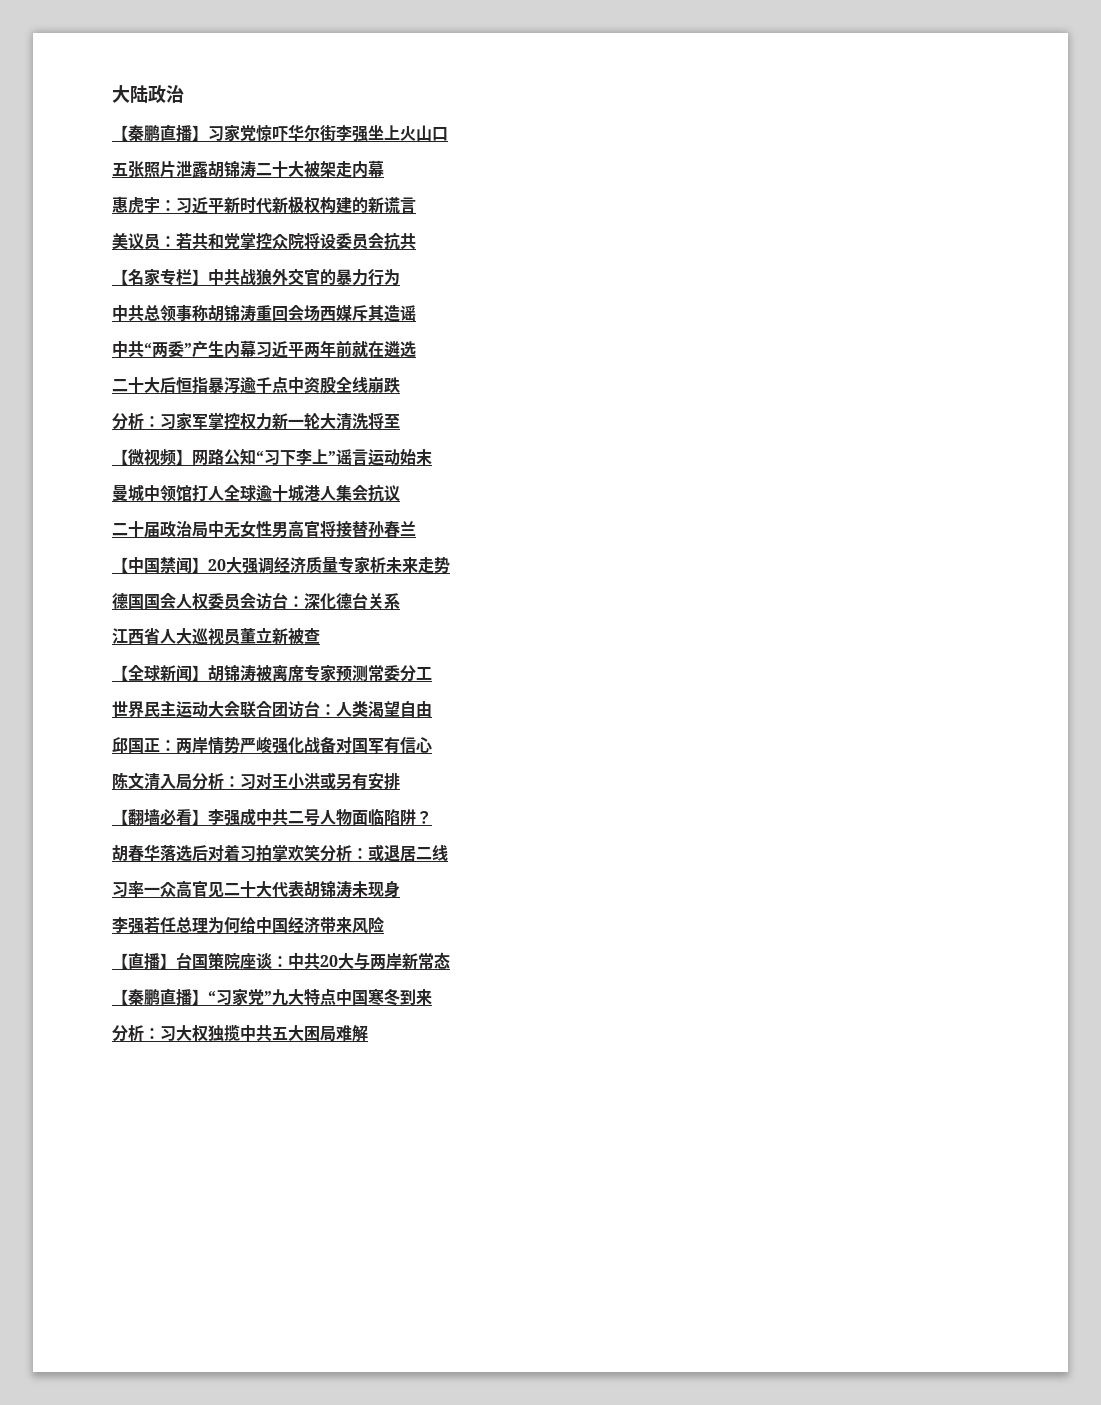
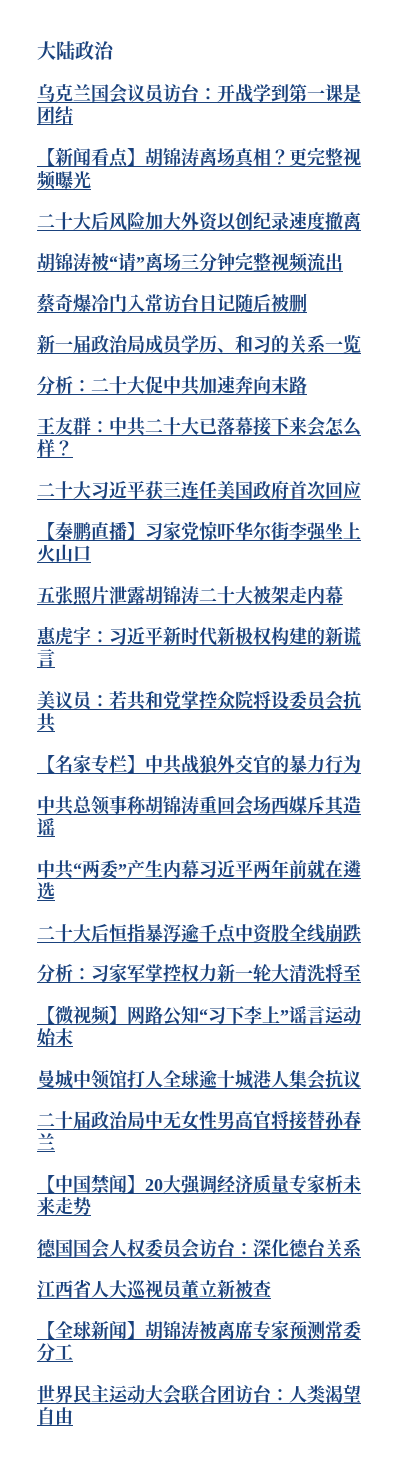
+ 乌克兰国会议员访台：开战学到第一课是团结
+ 【新闻看点】胡锦涛离场真相？更完整视频曝光
+ 二十大后风险加大外资以创纪录速度撤离
+ 胡锦涛被“请”离场三分钟完整视频流出
+ 蔡奇爆冷门入常访台日记随后被删
+ 新一届政治局成员学历、和习的关系一览
+ 分析：二十大促中共加速奔向末路
+ 王友群：中共二十大已落幕接下来会怎么样？
+ 二十大习近平获三连任美国政府首次回应
- 邱国正：两岸情势严峻强化战备对国军有信心
- 陈文清入局分析：习对王小洪或另有安排
- 【翻墙必看】李强成中共二号人物面临陷阱？
- 胡春华落选后对着习拍掌欢笑分析：或退居二线
- 习率一众高官见二十大代表胡锦涛未现身
- 李强若任总理为何给中国经济带来风险
- 【直播】台国策院座谈：中共20大与两岸新常态
- 【秦鹏直播】“习家党”九大特点中国寒冬到来
- 分析：习大权独揽中共五大困局难解

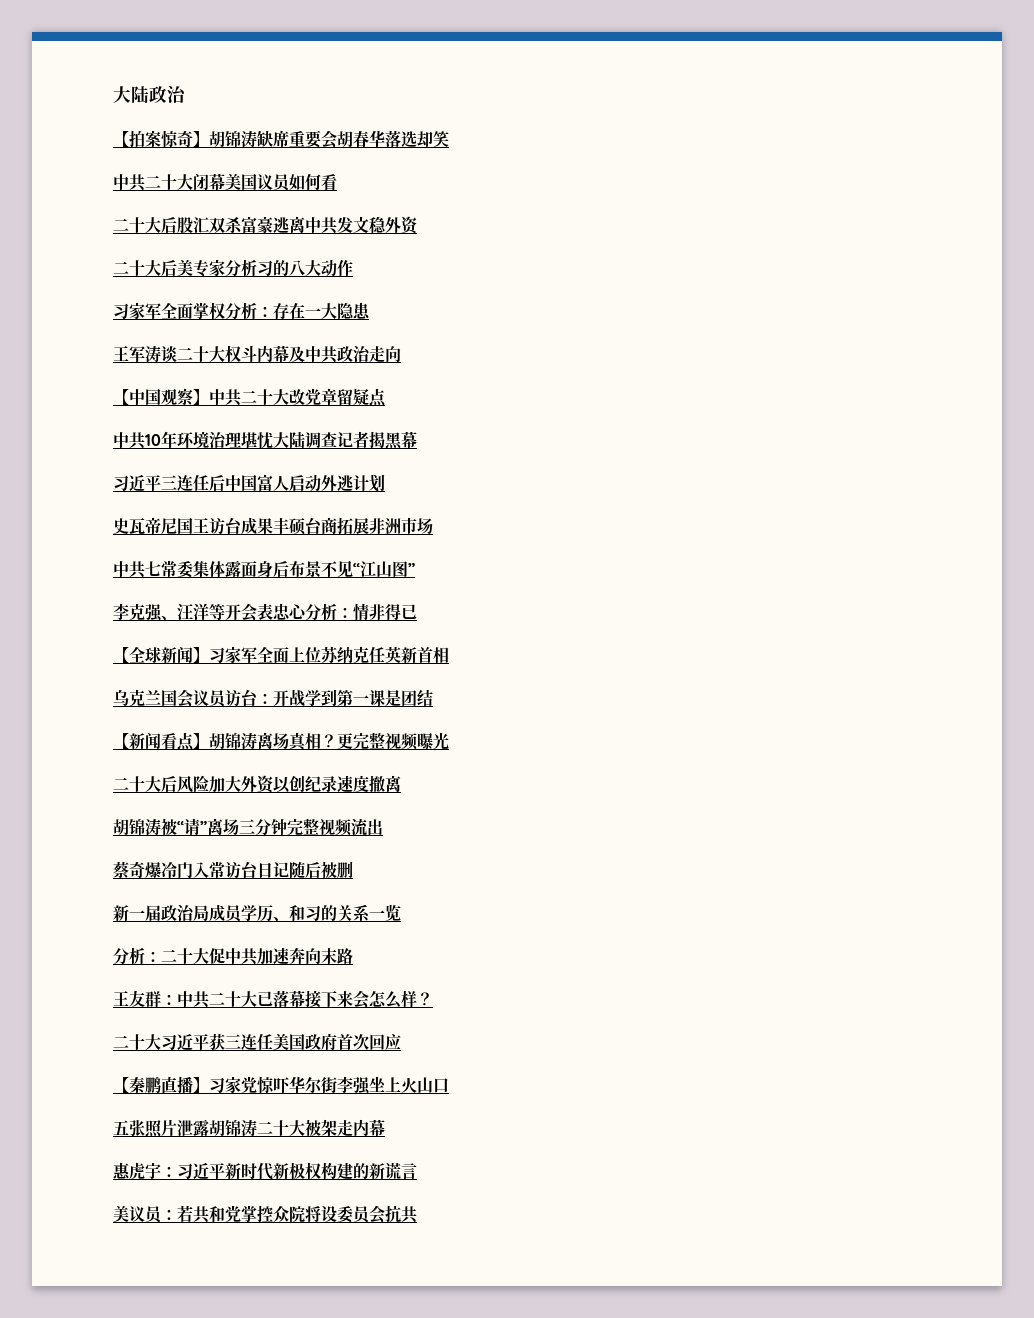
+ 【拍案惊奇】胡锦涛缺席重要会胡春华落选却笑
+ 中共二十大闭幕美国议员如何看
+ 二十大后股汇双杀富豪逃离中共发文稳外资
+ 二十大后美专家分析习的八大动作
+ 习家军全面掌权分析：存在一大隐患
+ 王军涛谈二十大权斗内幕及中共政治走向
+ 【中国观察】中共二十大改党章留疑点
+ 中共10年环境治理堪忧大陆调查记者揭黑幕
+ 习近平三连任后中国富人启动外逃计划
+ 史瓦帝尼国王访台成果丰硕台商拓展非洲市场
+ 中共七常委集体露面身后布景不见“江山图”
+ 李克强、汪洋等开会表忠心分析：情非得已
+ 【全球新闻】习家军全面上位苏纳克任英新首相
- 【名家专栏】中共战狼外交官的暴力行为
- 中共总领事称胡锦涛重回会场西媒斥其造谣
- 中共“两委”产生内幕习近平两年前就在遴选
- 二十大后恒指暴泻逾千点中资股全线崩跌
- 分析：习家军掌控权力新一轮大清洗将至
- 【微视频】网路公知“习下李上”谣言运动始末
- 曼城中领馆打人全球逾十城港人集会抗议
- 二十届政治局中无女性男高官将接替孙春兰
- 【中国禁闻】20大强调经济质量专家析未来走势
- 德国国会人权委员会访台：深化德台关系
- 江西省人大巡视员董立新被查
- 【全球新闻】胡锦涛被离席专家预测常委分工
- 世界民主运动大会联合团访台：人类渴望自由

